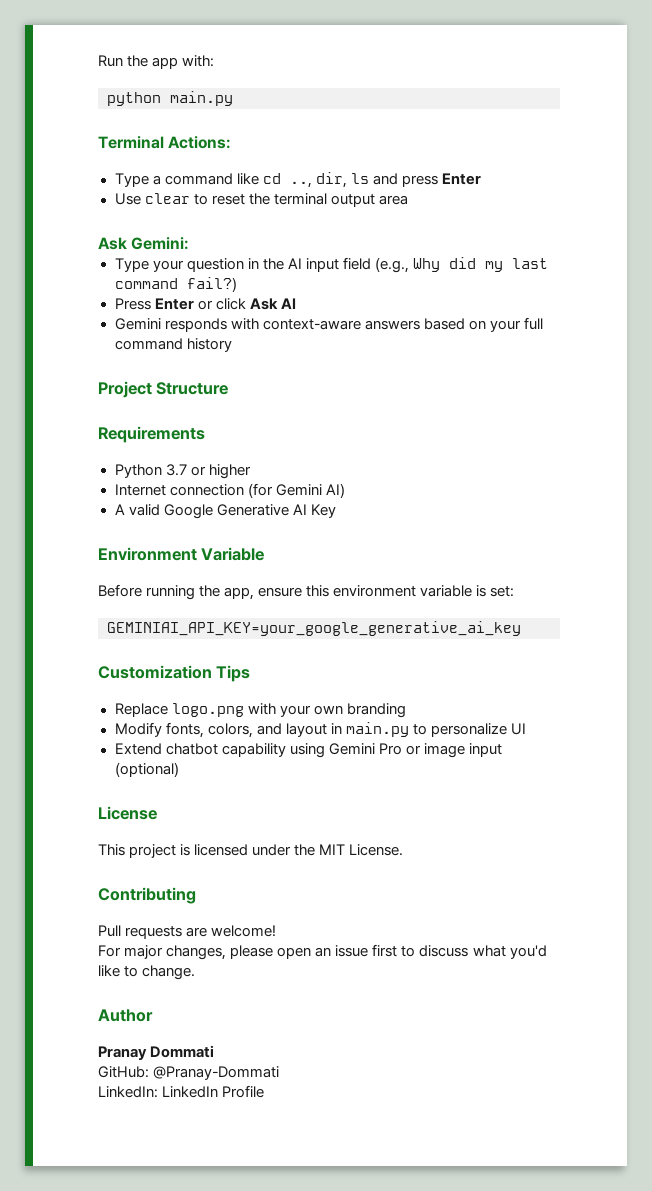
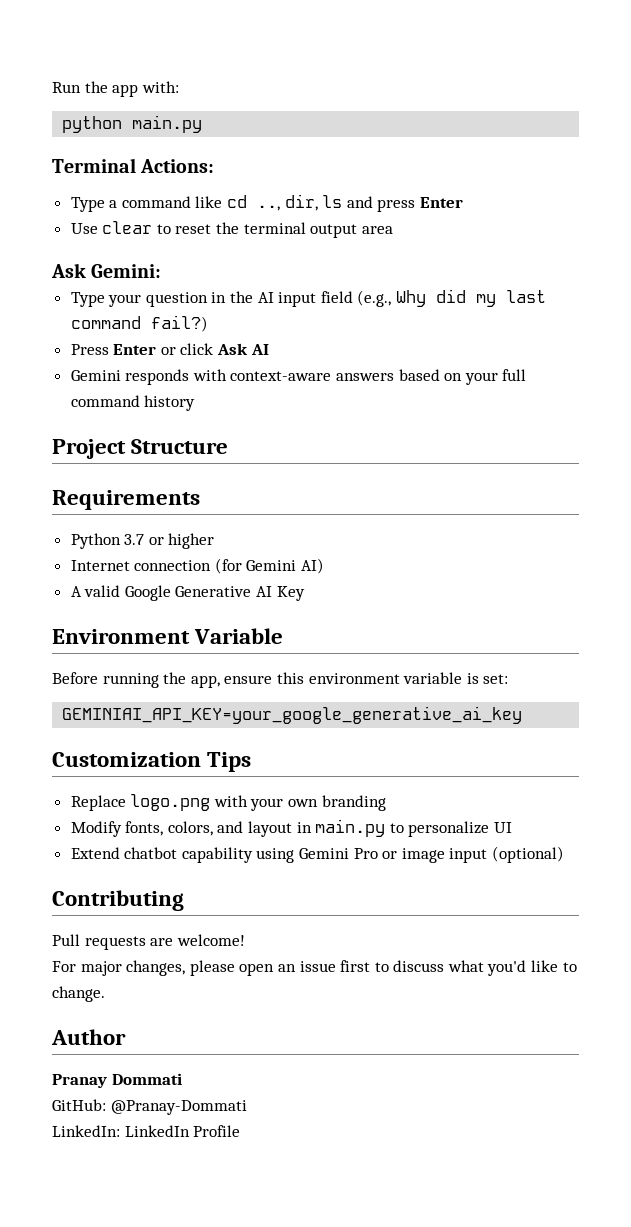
- License
- This project is licensed under the MIT License.

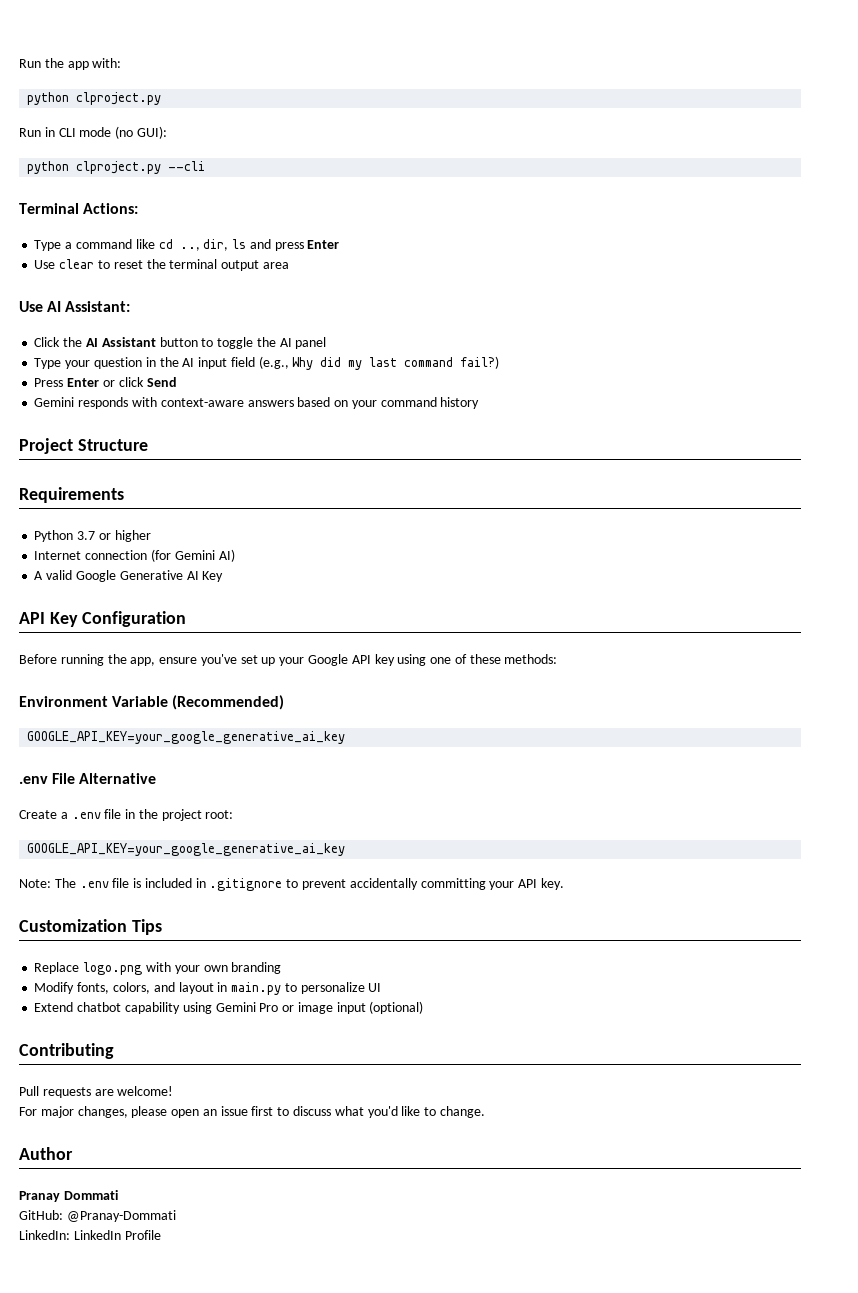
  Run the app with:
- python main.py
+ python clproject.py
+ Run in CLI mode (no GUI):
+ python clproject.py --cli
- Ask Gemini:
+ Use AI Assistant:
+ Click the AI Assistant button to toggle the AI panel
- Press Enter or click Ask AI
+ Press Enter or click Send
- Gemini responds with context-aware answers based on your full command history
+ Gemini responds with context-aware answers based on your command history
- Environment Variable
+ API Key Configuration
- Before running the app, ensure this environment variable is set:
- GEMINIAI_API_KEY=your_google_generative_ai_key
+ Before running the app, ensure you've set up your Google API key using one of these methods:
+ Environment Variable (Recommended)
+ GOOGLE_API_KEY=your_google_generative_ai_key
+ .env File Alternative
+ Create a .env file in the project root:
+ GOOGLE_API_KEY=your_google_generative_ai_key
+ Note: The .env file is included in .gitignore to prevent accidentally committing your API key.

